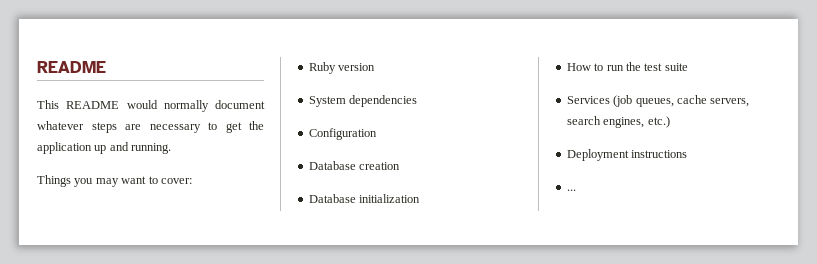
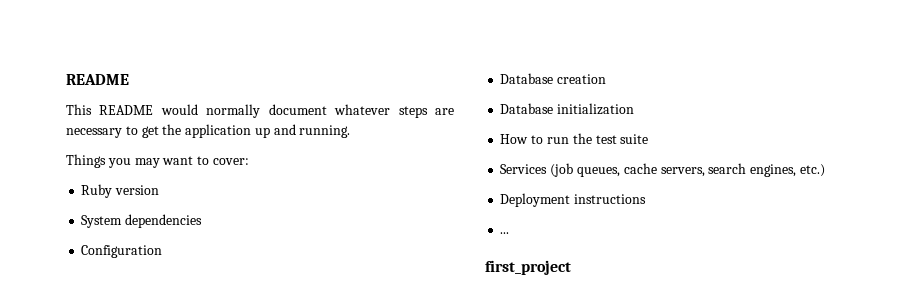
+ first_project

